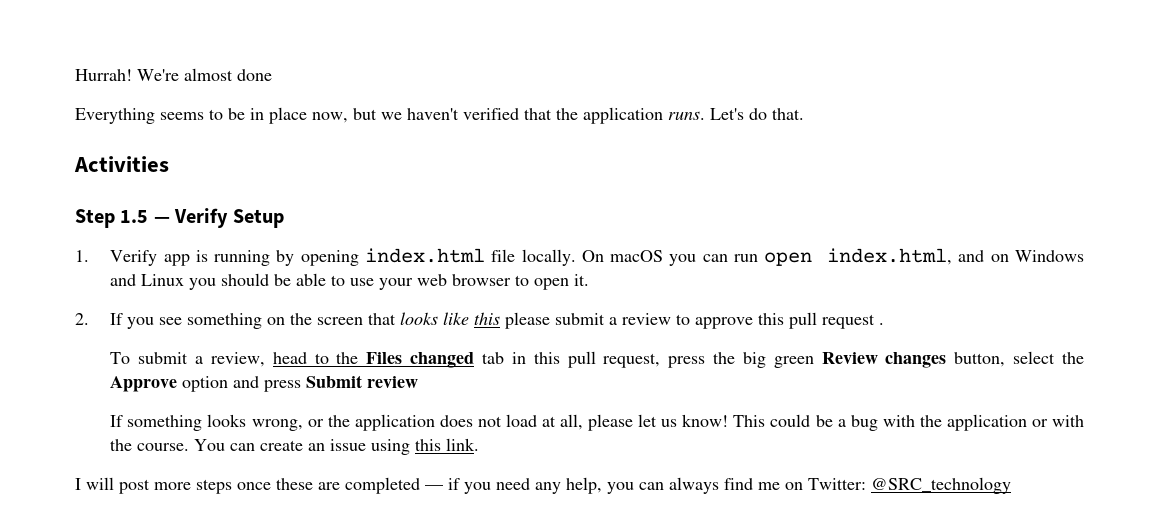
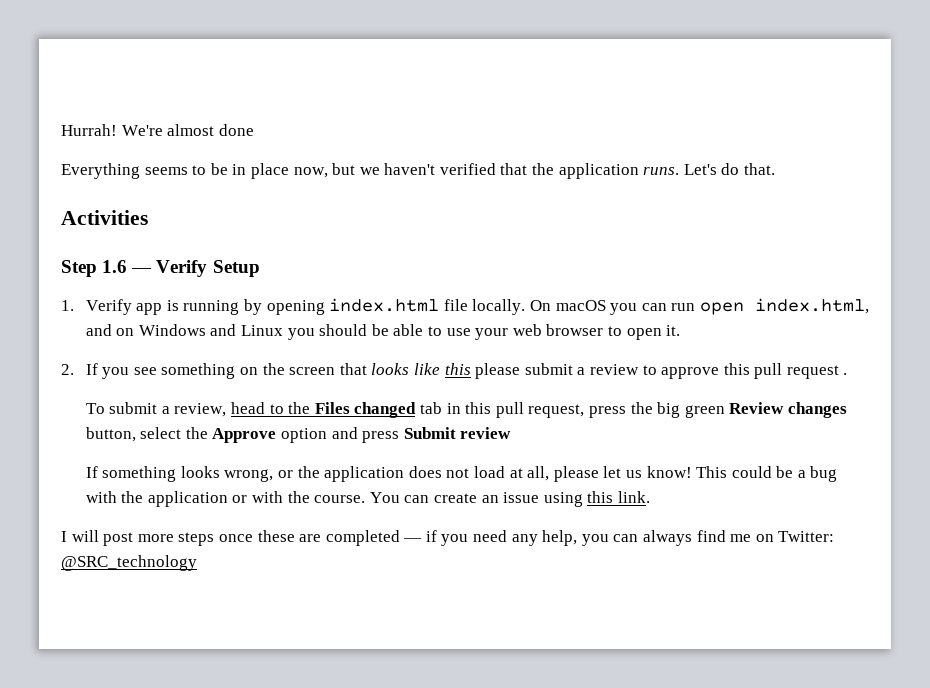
- Step 1.5 — Verify Setup
+ Step 1.6 — Verify Setup

